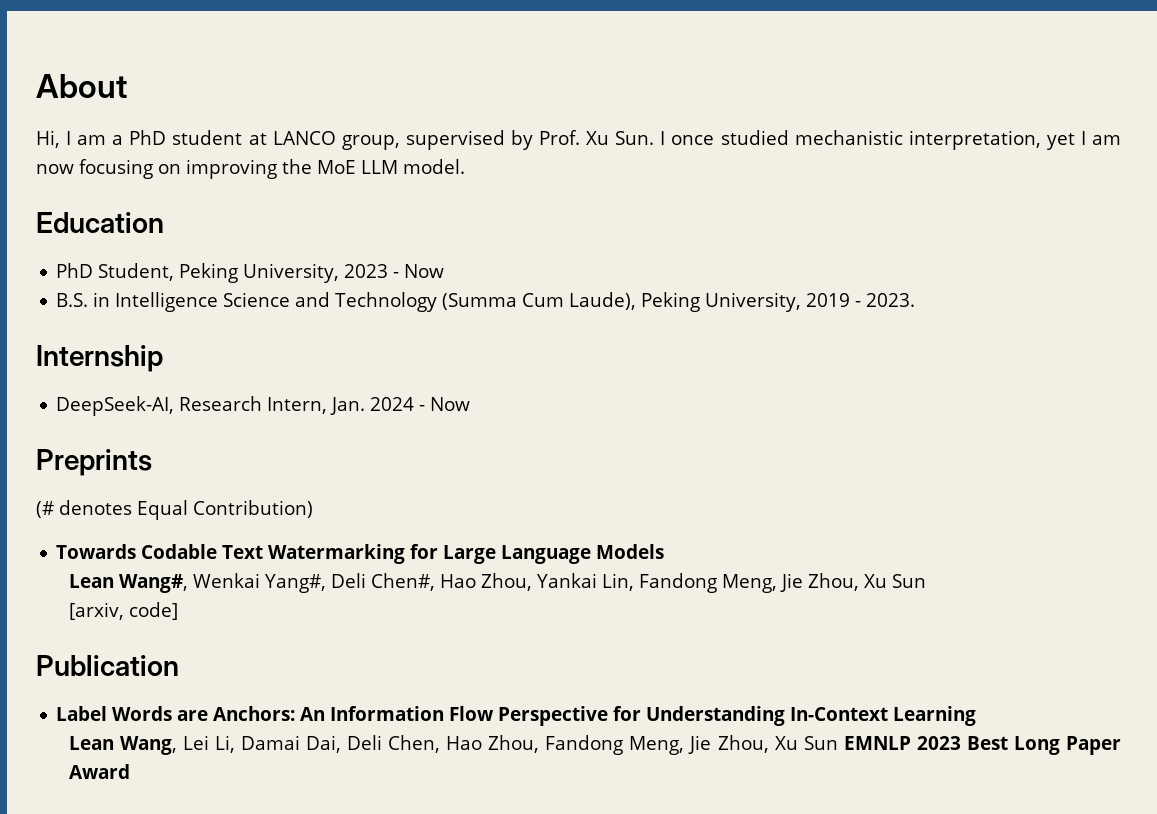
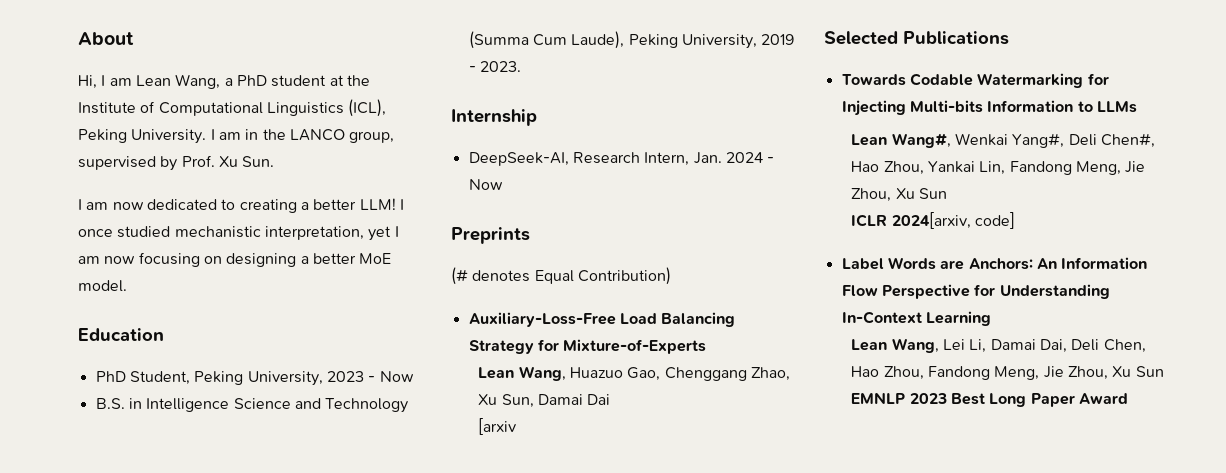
- Hi, I am a PhD student at LANCO group, supervised by Prof. Xu Sun. I once studied mechanistic interpretation, yet I am now focusing on improving the MoE LLM model.
+ Hi, I am Lean Wang, a PhD student at the Institute of Computational Linguistics (ICL), Peking University. I am in the LANCO group, supervised by Prof. Xu Sun.
+ I am now dedicated to creating a better LLM! I once studied mechanistic interpretation, yet I am now focusing on designing a better MoE model.
+ Auxiliary-Loss-Free Load Balancing Strategy for Mixture-of-Experts
+ Lean Wang, Huazuo Gao, Chenggang Zhao, Xu Sun, Damai Dai
+ [arxiv
+ Selected Publications
- Towards Codable Text Watermarking for Large Language Models
+ Towards Codable Watermarking for Injecting Multi-bits Information to LLMs
- [arxiv, code]
+ ICLR 2024[arxiv, code]
- Publication

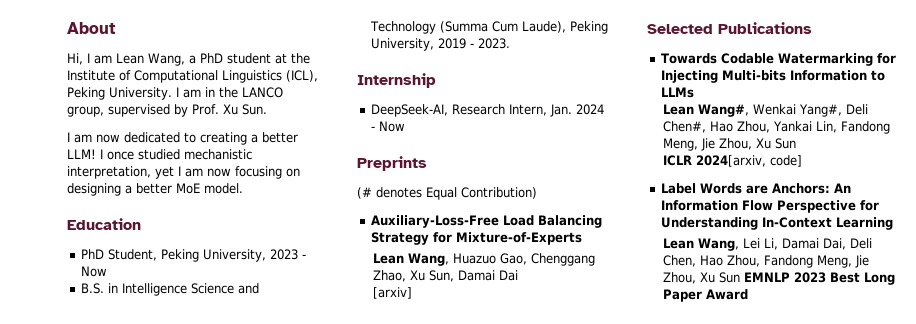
- [arxiv
+ [arxiv]

